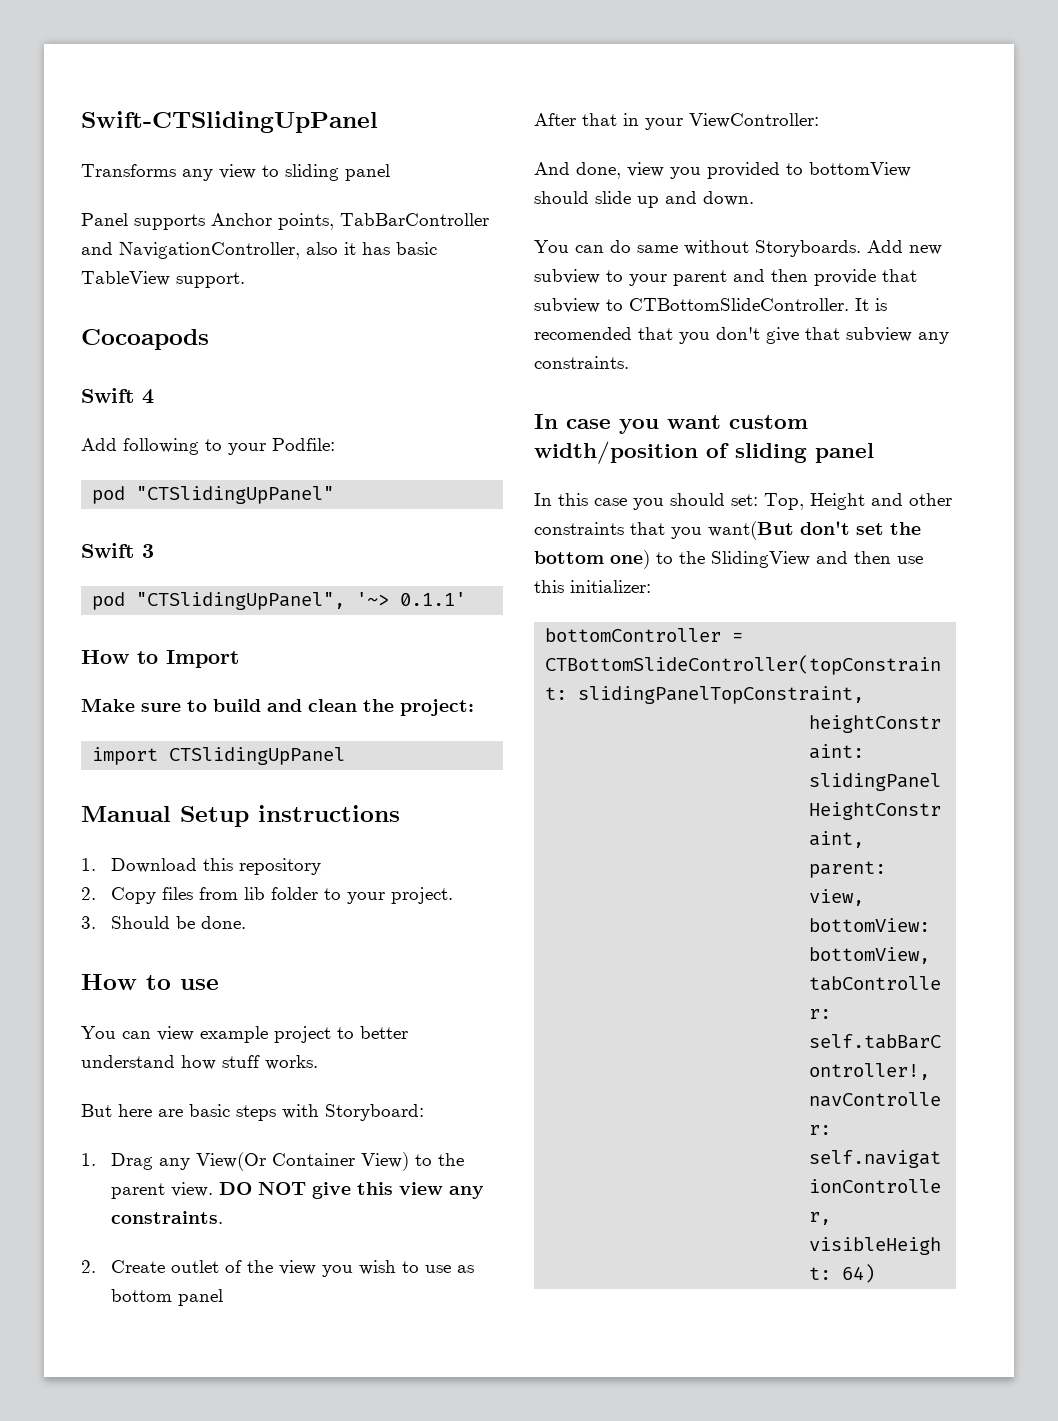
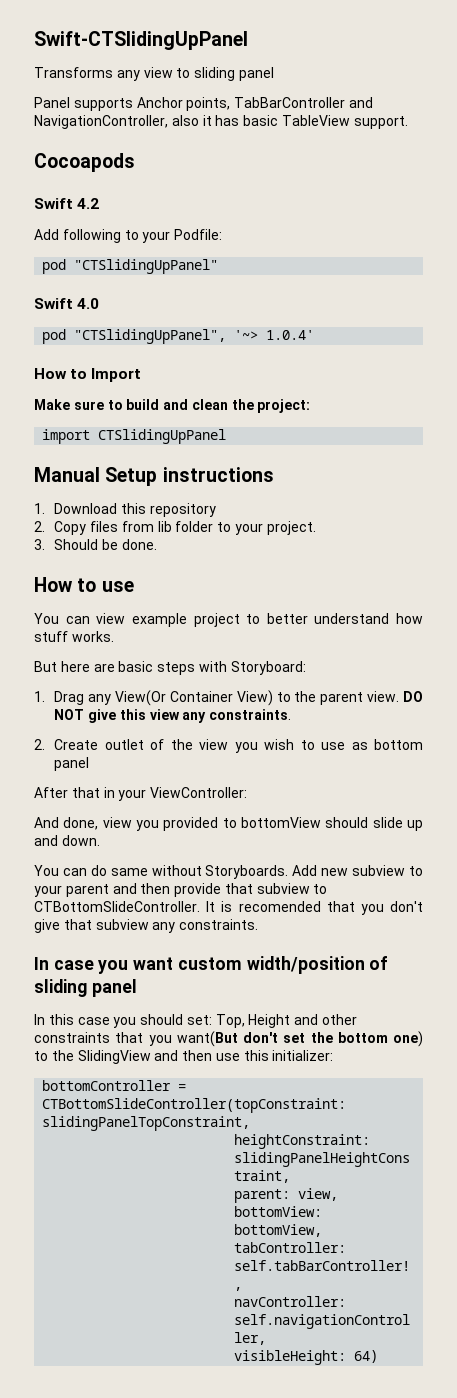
- Swift 4
+ Swift 4.2
- Swift 3
+ Swift 4.0
- pod "CTSlidingUpPanel", '~> 0.1.1'
+ pod "CTSlidingUpPanel", '~> 1.0.4'

